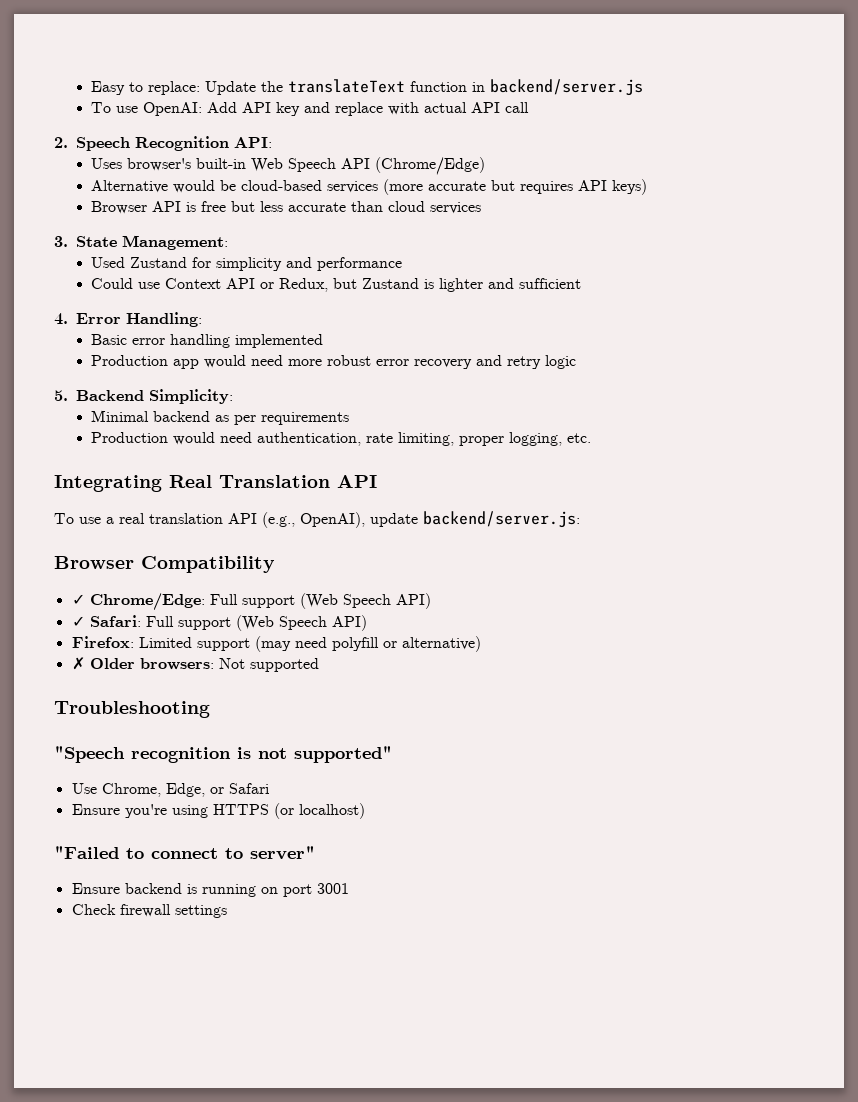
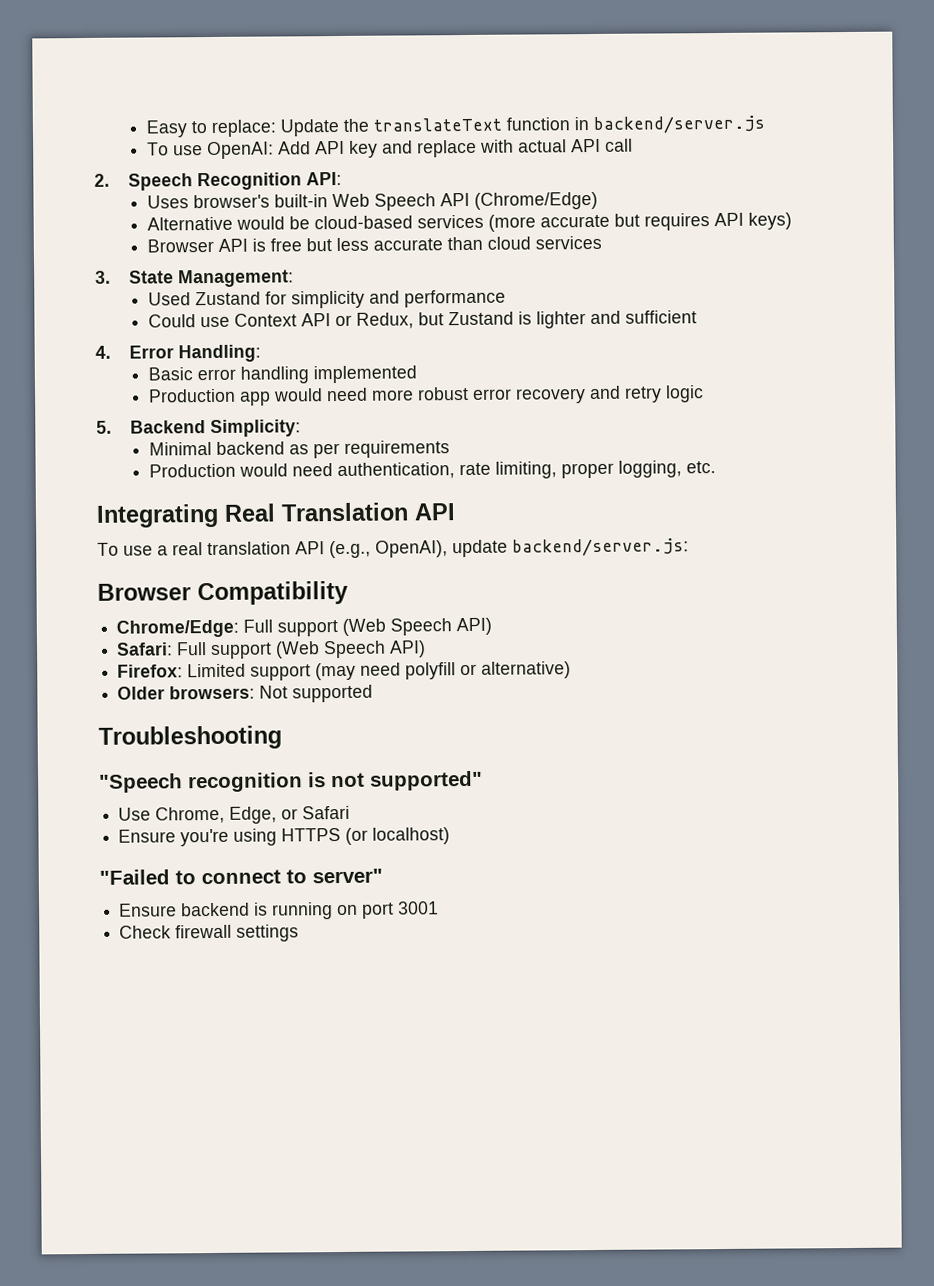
- ✓ Chrome/Edge: Full support (Web Speech API)
+ Chrome/Edge: Full support (Web Speech API)
- ✓ Safari: Full support (Web Speech API)
+ Safari: Full support (Web Speech API)
- ✗ Older browsers: Not supported
+ Older browsers: Not supported

